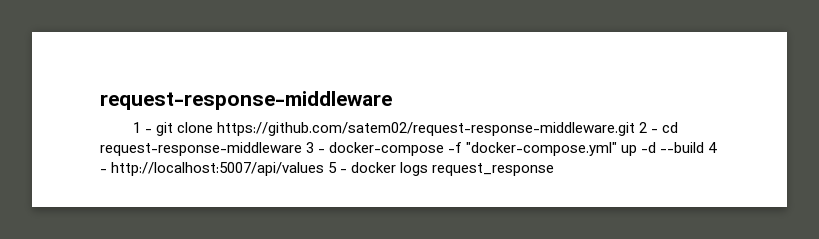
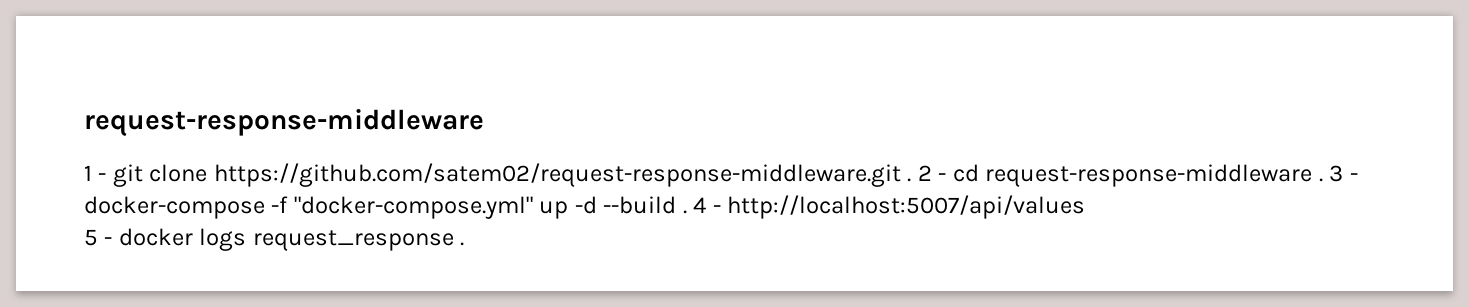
- 1 - git clone https://github.com/satem02/request-response-middleware.git 2 - cd request-response-middleware 3 - docker-compose -f "docker-compose.yml" up -d --build 4 - http://localhost:5007/api/values 5 - docker logs request_response
+ 1 - git clone https://github.com/satem02/request-response-middleware.git . 2 - cd request-response-middleware . 3 - docker-compose -f "docker-compose.yml" up -d --build . 4 - http://localhost:5007/api/values
+ 5 - docker logs request_response .

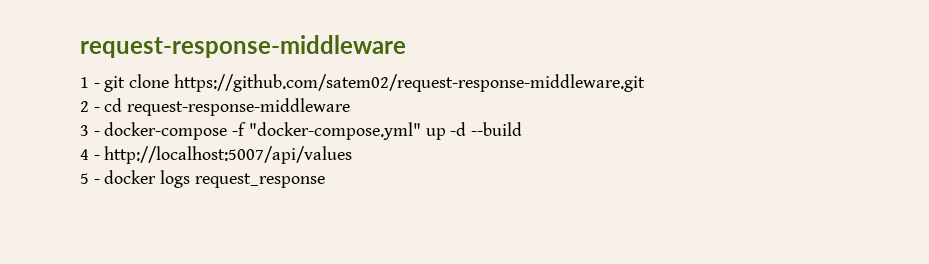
- 1 - git clone https://github.com/satem02/request-response-middleware.git . 2 - cd request-response-middleware . 3 - docker-compose -f "docker-compose.yml" up -d --build . 4 - http://localhost:5007/api/values
+ 1 - git clone https://github.com/satem02/request-response-middleware.git
+ 2 - cd request-response-middleware
+ 3 - docker-compose -f "docker-compose.yml" up -d --build
+ 4 - http://localhost:5007/api/values
- 5 - docker logs request_response .
+ 5 - docker logs request_response

